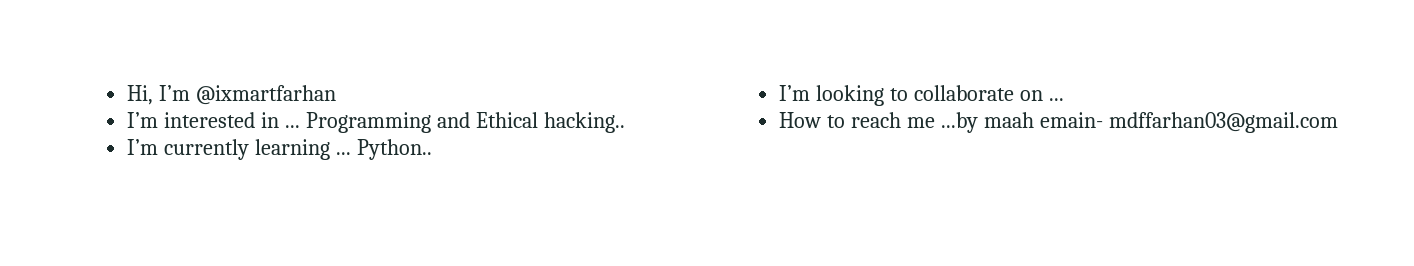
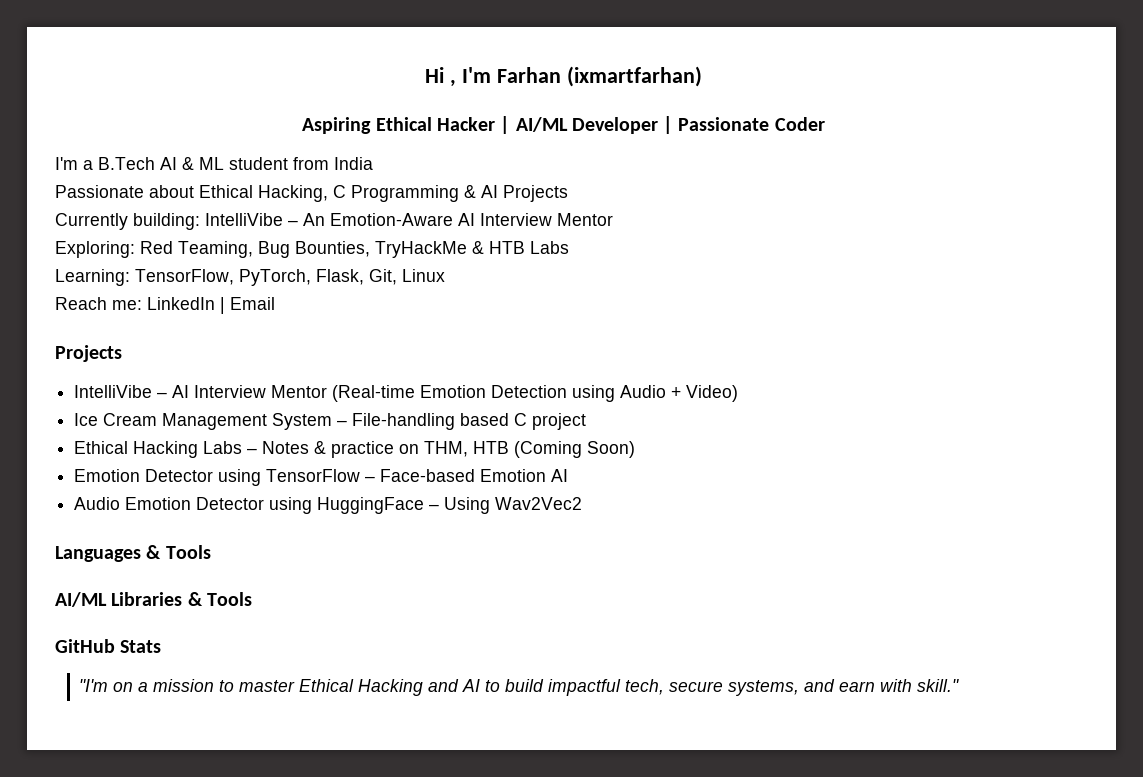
- Hi, I’m @ixmartfarhan
- I’m interested in ... Programming and Ethical hacking..
- I’m currently learning ... Python..
- I’m looking to collaborate on ...
- How to reach me ...by maah emain- mdffarhan03@gmail.com
+ Hi , I'm Farhan (ixmartfarhan)
+ Aspiring Ethical Hacker | AI/ML Developer | Passionate Coder
+ I'm a B.Tech AI & ML student from India
+ Passionate about Ethical Hacking, C Programming & AI Projects
+ Currently building: IntelliVibe – An Emotion-Aware AI Interview Mentor
+ Exploring: Red Teaming, Bug Bounties, TryHackMe & HTB Labs
+ Learning: TensorFlow, PyTorch, Flask, Git, Linux
+ Reach me: LinkedIn | Email
+ Projects
+ IntelliVibe – AI Interview Mentor (Real-time Emotion Detection using Audio + Video)
+ Ice Cream Management System – File-handling based C project
+ Ethical Hacking Labs – Notes & practice on THM, HTB (Coming Soon)
+ Emotion Detector using TensorFlow – Face-based Emotion AI
+ Audio Emotion Detector using HuggingFace – Using Wav2Vec2
+ Languages & Tools
+ AI/ML Libraries & Tools
+ GitHub Stats
+ "I'm on a mission to master Ethical Hacking and AI to build impactful tech, secure systems, and earn with skill."

